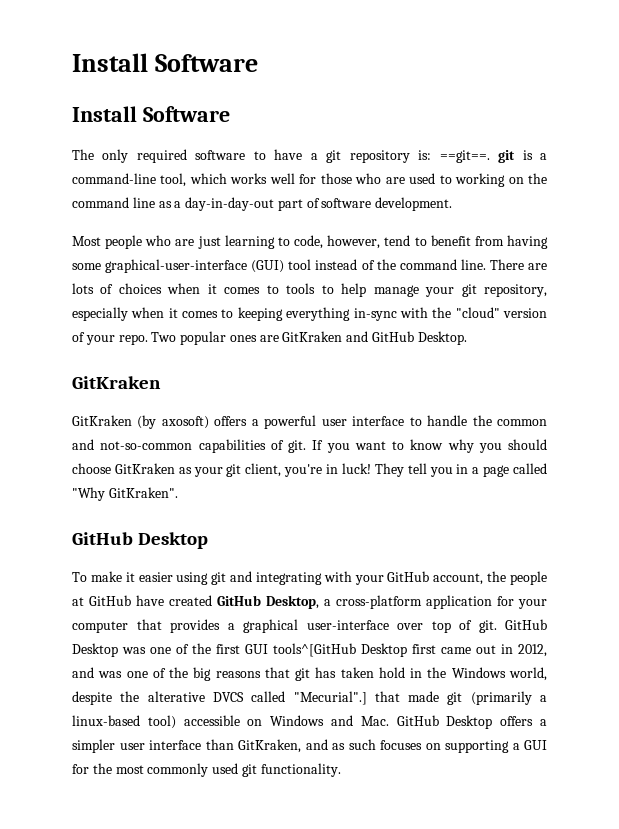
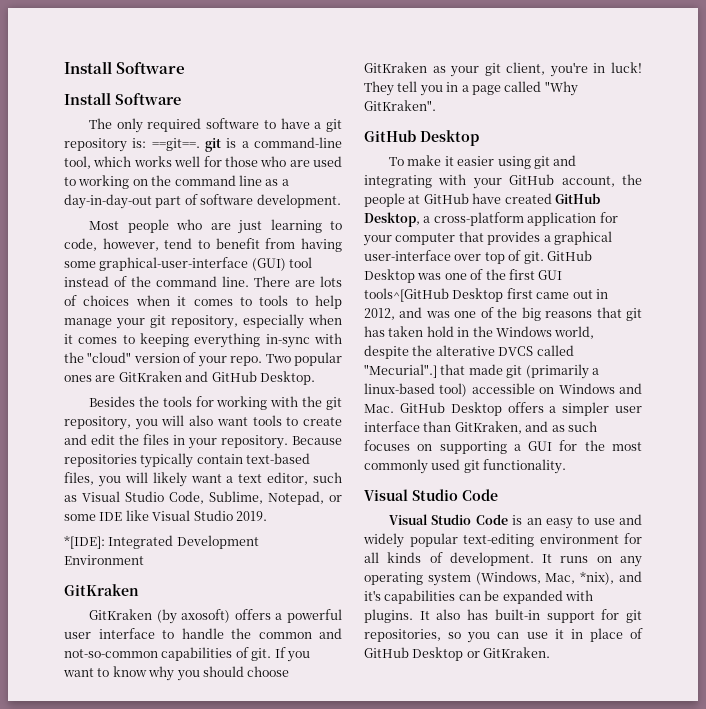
+ Besides the tools for working with the git repository, you will also want tools to create and edit the files in your repository. Because repositories typically contain text-based files, you will likely want a text editor, such as Visual Studio Code, Sublime, Notepad, or some IDE like Visual Studio 2019.
+ *[IDE]: Integrated Development Environment
  GitHub Desktop was one of the first GUI tools^[GitHub Desktop first came out in 2012, and was one of the big reasons that git has taken hold in the Windows world, despite the alterative DVCS called "Mecurial".] that made git (primarily a linux-based tool) accessible on Windows and Mac. GitHub Desktop offers a simpler user interface than GitKraken, and as such focuses on supporting a GUI for the most commonly used git functionality.
+ Visual Studio Code
+ Visual Studio Code is an easy to use and widely popular text-editing environment for all kinds of development. It runs on any operating system (Windows, Mac, *nix), and it's capabilities can be expanded with plugins. It also has built-in support for git repositories, so you can use it in place of GitHub Desktop or GitKraken.

